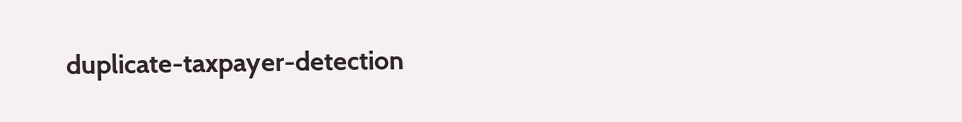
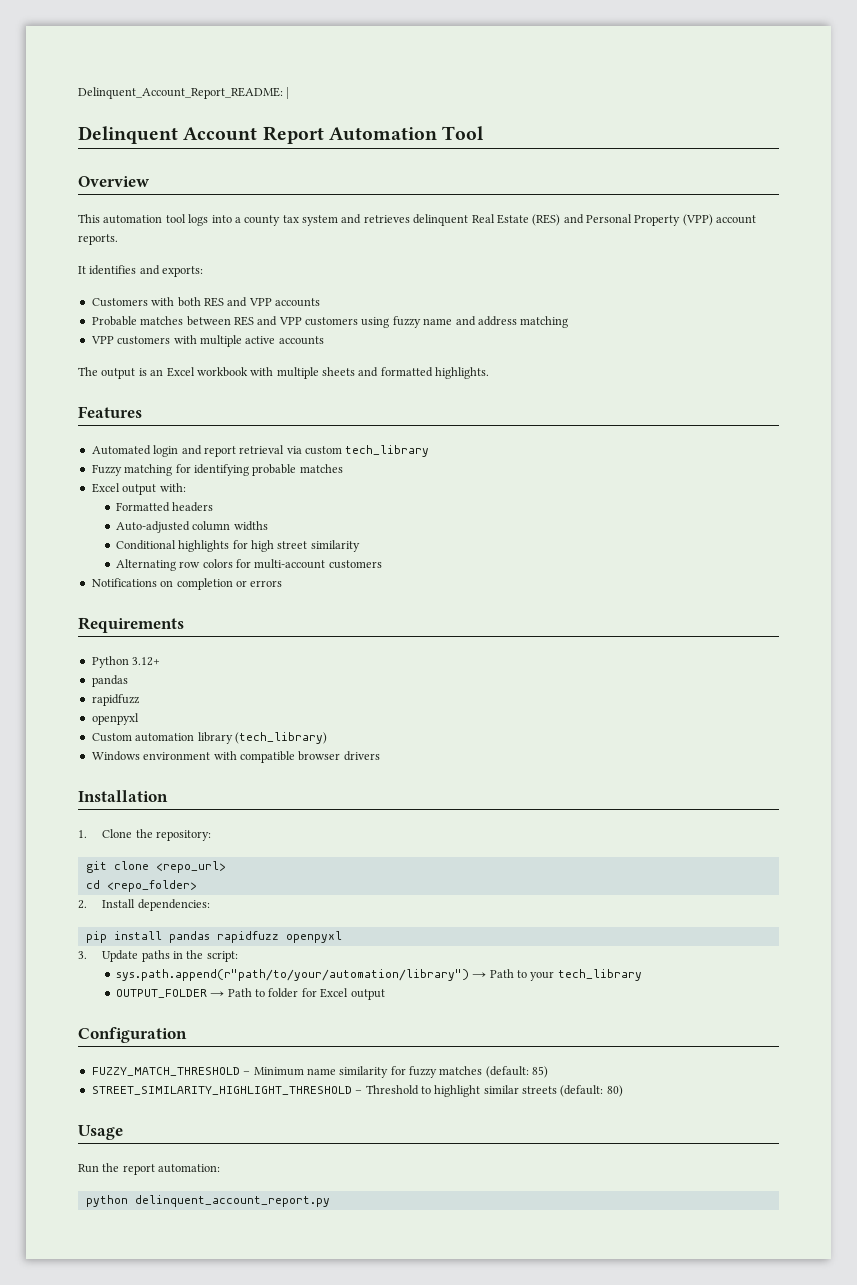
- duplicate-taxpayer-detection
+ Delinquent_Account_Report_README: |
+ Delinquent Account Report Automation Tool
+ Overview
+ This automation tool logs into a county tax system and retrieves delinquent Real Estate (RES) and Personal Property (VPP) account reports.
+ It identifies and exports:
+ Customers with both RES and VPP accounts
+ Probable matches between RES and VPP customers using fuzzy name and address matching
+ VPP customers with multiple active accounts
+ The output is an Excel workbook with multiple sheets and formatted highlights.
+ Features
+ Automated login and report retrieval via custom tech_library
+ Fuzzy matching for identifying probable matches
+ Excel output with:
+ Formatted headers
+ Auto-adjusted column widths
+ Conditional highlights for high street similarity
+ Alternating row colors for multi-account customers
+ Notifications on completion or errors
+ Requirements
+ Python 3.12+
+ pandas
+ rapidfuzz
+ openpyxl
+ Custom automation library (tech_library)
+ Windows environment with compatible browser drivers
+ Installation
+ 1. Clone the repository:
+ git clone <repo_url>
+ cd <repo_folder>
+ 2. Install dependencies:
+ pip install pandas rapidfuzz openpyxl
+ 3. Update paths in the script:
+ sys.path.append(r"path/to/your/automation/library") → Path to your tech_library
+ OUTPUT_FOLDER → Path to folder for Excel output
+ Configuration
+ FUZZY_MATCH_THRESHOLD – Minimum name similarity for fuzzy matches (default: 85)
+ STREET_SIMILARITY_HIGHLIGHT_THRESHOLD – Threshold to highlight similar streets (default: 80)
+ Usage
+ Run the report automation:
+ python delinquent_account_report.py

